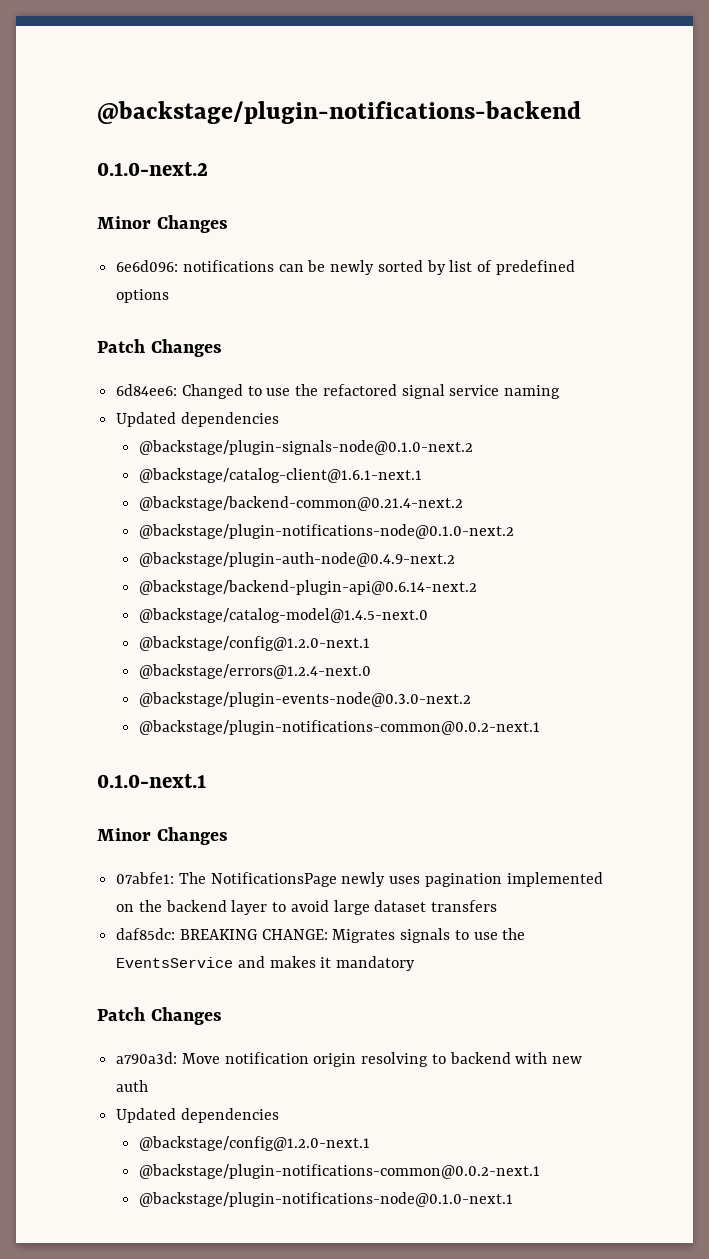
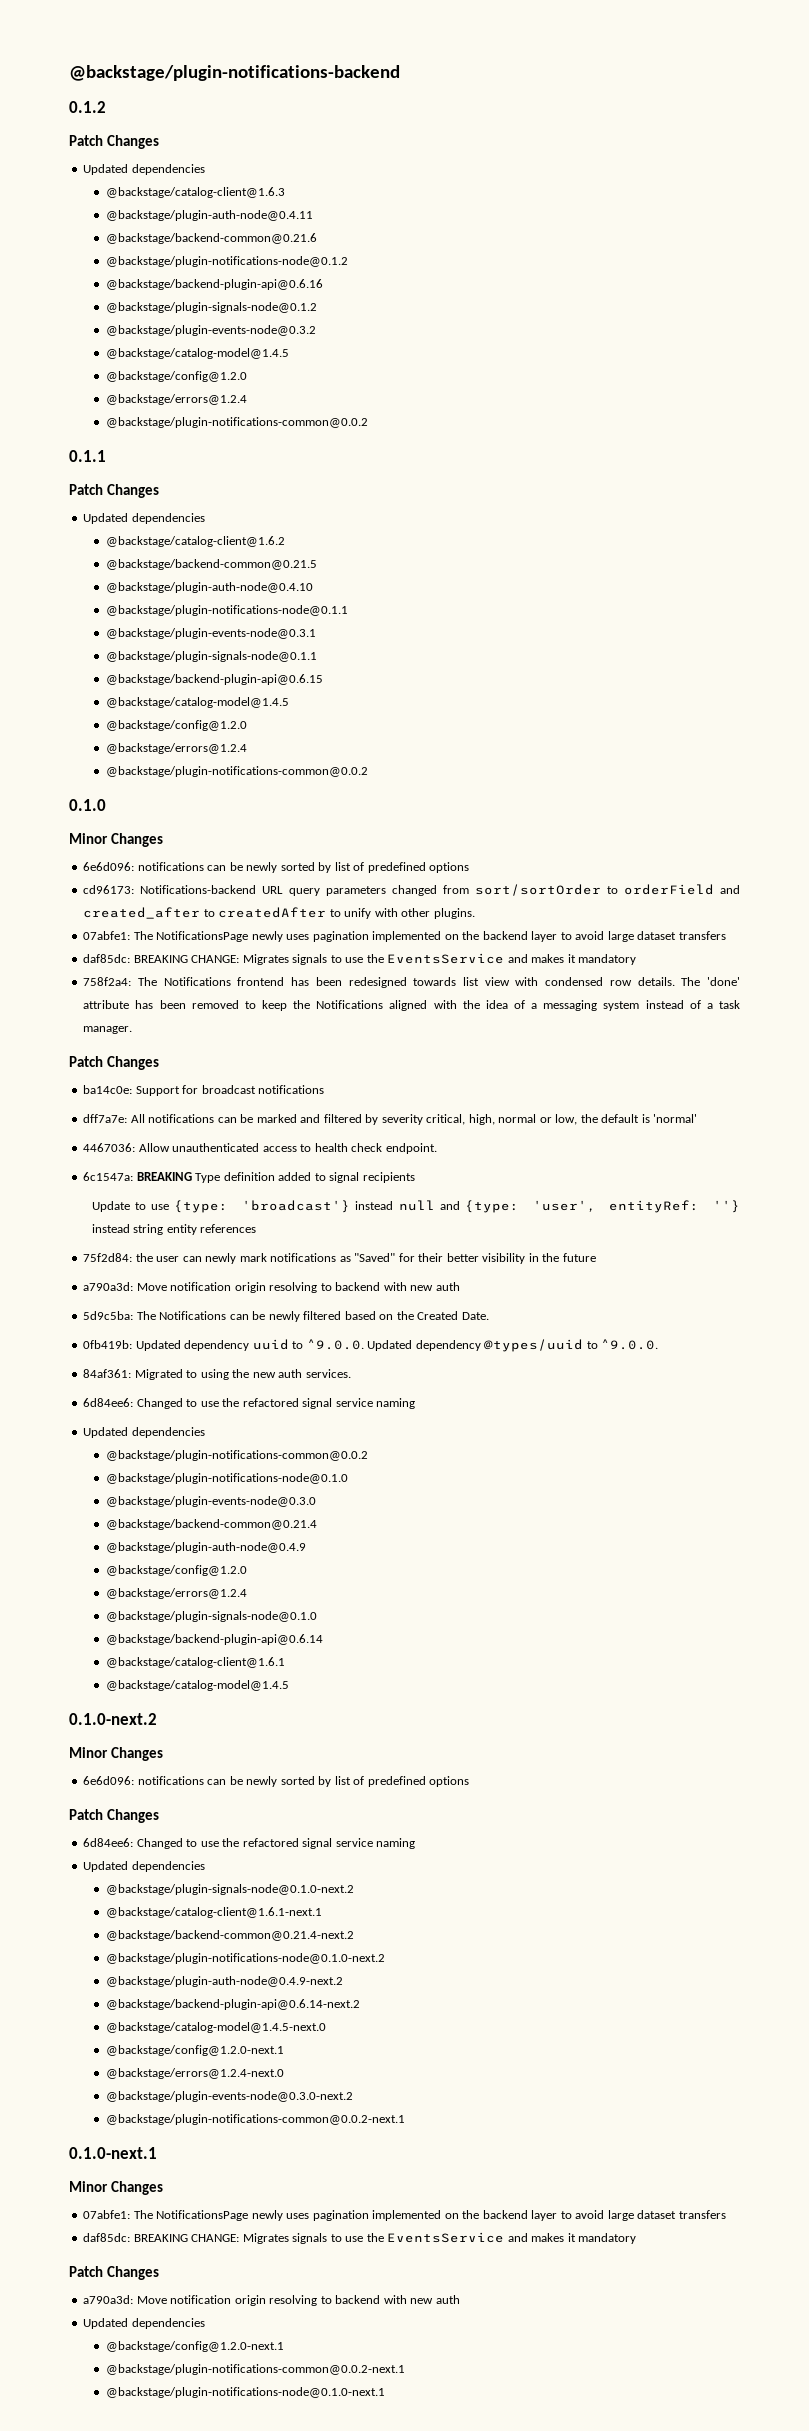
+ 0.1.2
+ Patch Changes
+ Updated dependencies
+ @backstage/catalog-client@1.6.3
+ @backstage/plugin-auth-node@0.4.11
+ @backstage/backend-common@0.21.6
+ @backstage/plugin-notifications-node@0.1.2
+ @backstage/backend-plugin-api@0.6.16
+ @backstage/plugin-signals-node@0.1.2
+ @backstage/plugin-events-node@0.3.2
+ @backstage/catalog-model@1.4.5
+ @backstage/config@1.2.0
+ @backstage/errors@1.2.4
+ @backstage/plugin-notifications-common@0.0.2
+ 0.1.1
+ Patch Changes
+ Updated dependencies
+ @backstage/catalog-client@1.6.2
+ @backstage/backend-common@0.21.5
+ @backstage/plugin-auth-node@0.4.10
+ @backstage/plugin-notifications-node@0.1.1
+ @backstage/plugin-events-node@0.3.1
+ @backstage/plugin-signals-node@0.1.1
+ @backstage/backend-plugin-api@0.6.15
+ @backstage/catalog-model@1.4.5
+ @backstage/config@1.2.0
+ @backstage/errors@1.2.4
+ @backstage/plugin-notifications-common@0.0.2
+ 0.1.0
+ Minor Changes
+ 6e6d096: notifications can be newly sorted by list of predefined options
+ cd96173: Notifications-backend URL query parameters changed from sort/sortOrder to orderField and created_after to createdAfter to unify with other plugins.
+ 07abfe1: The NotificationsPage newly uses pagination implemented on the backend layer to avoid large dataset transfers
+ daf85dc: BREAKING CHANGE: Migrates signals to use the EventsService and makes it mandatory
+ 758f2a4: The Notifications frontend has been redesigned towards list view with condensed row details. The 'done' attribute has been removed to keep the Notifications aligned with the idea of a messaging system instead of a task manager.
+ Patch Changes
+ ba14c0e: Support for broadcast notifications
+ dff7a7e: All notifications can be marked and filtered by severity critical, high, normal or low, the default is 'normal'
+ 4467036: Allow unauthenticated access to health check endpoint.
+ 6c1547a: BREAKING Type definition added to signal recipients
+ Update to use {type: 'broadcast'} instead null and {type: 'user', entityRef: ''} instead string entity references
+ 75f2d84: the user can newly mark notifications as "Saved" for their better visibility in the future
+ a790a3d: Move notification origin resolving to backend with new auth
+ 5d9c5ba: The Notifications can be newly filtered based on the Created Date.
+ 0fb419b: Updated dependency uuid to ^9.0.0. Updated dependency @types/uuid to ^9.0.0.
+ 84af361: Migrated to using the new auth services.
+ 6d84ee6: Changed to use the refactored signal service naming
+ Updated dependencies
+ @backstage/plugin-notifications-common@0.0.2
+ @backstage/plugin-notifications-node@0.1.0
+ @backstage/plugin-events-node@0.3.0
+ @backstage/backend-common@0.21.4
+ @backstage/plugin-auth-node@0.4.9
+ @backstage/config@1.2.0
+ @backstage/errors@1.2.4
+ @backstage/plugin-signals-node@0.1.0
+ @backstage/backend-plugin-api@0.6.14
+ @backstage/catalog-client@1.6.1
+ @backstage/catalog-model@1.4.5

